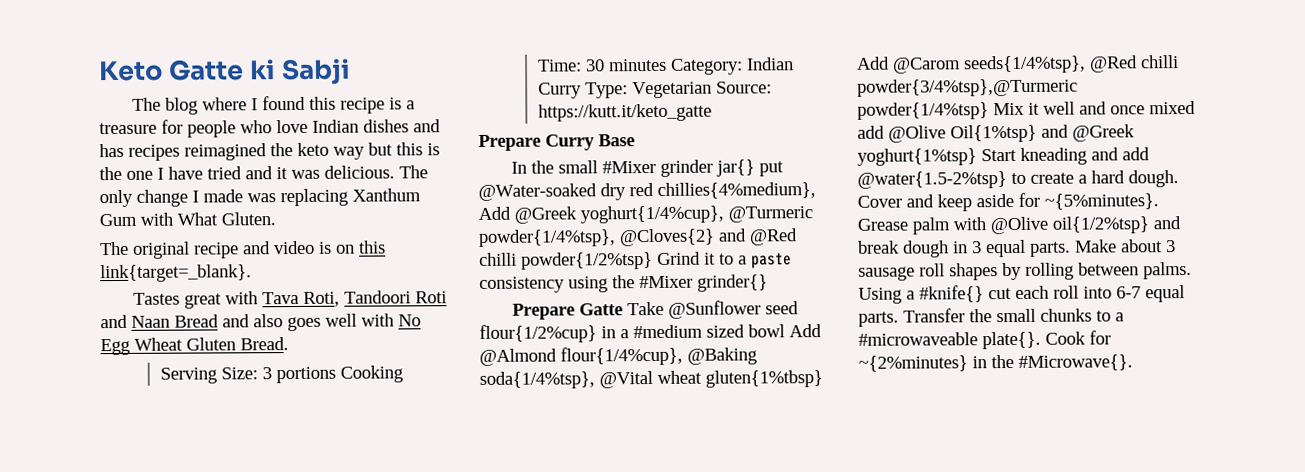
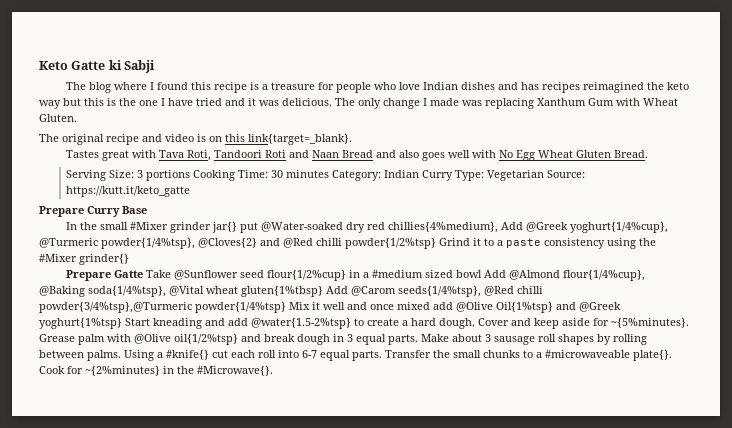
- The only change I made was replacing Xanthum Gum with What Gluten.
+ The only change I made was replacing Xanthum Gum with Wheat Gluten.

